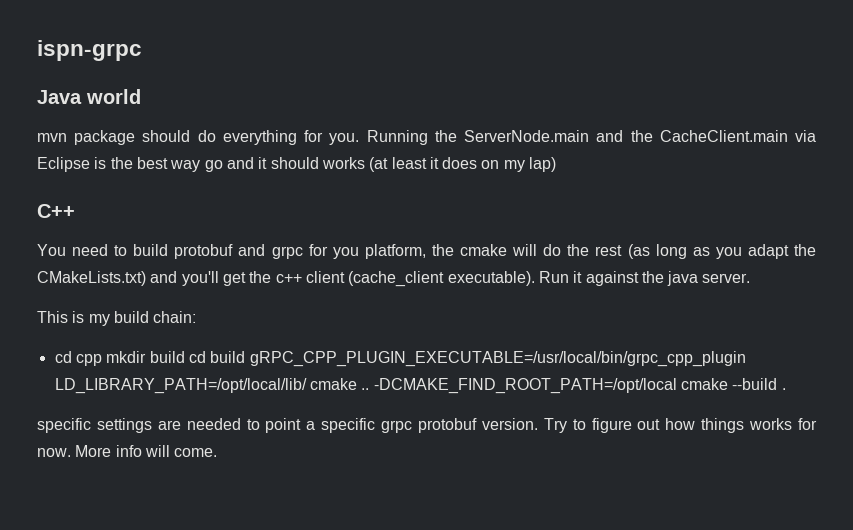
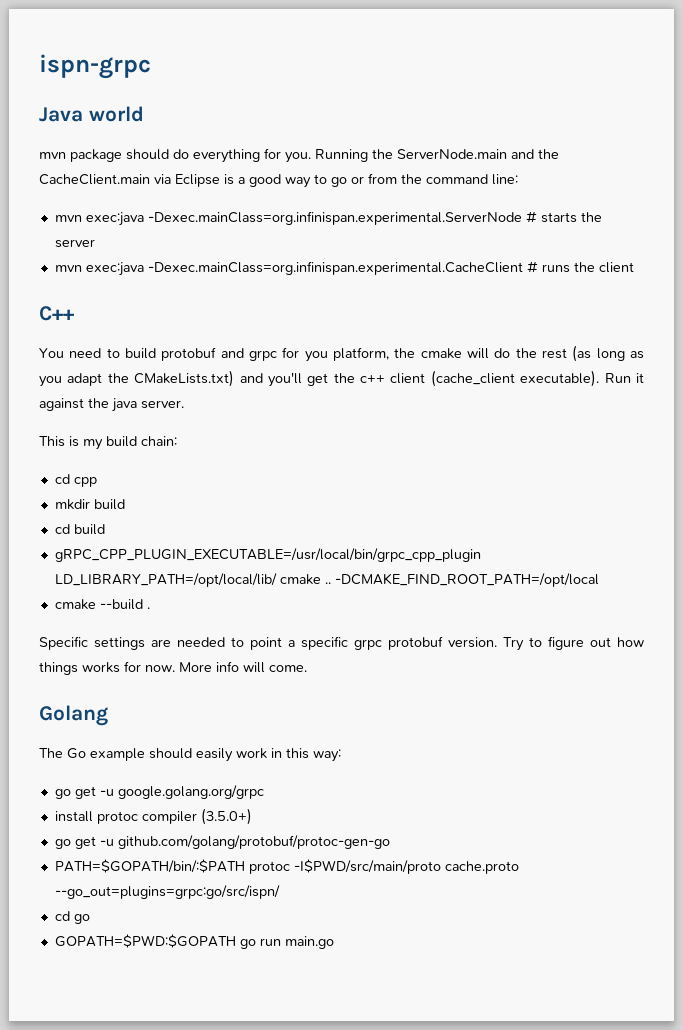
- Running the ServerNode.main and the CacheClient.main via Eclipse is the best way go and it should works (at least it does on my lap)
+ Running the ServerNode.main and the CacheClient.main via Eclipse is a good way to go or from the command line:
+ mvn exec:java -Dexec.mainClass=org.infinispan.experimental.ServerNode # starts the server
+ mvn exec:java -Dexec.mainClass=org.infinispan.experimental.CacheClient # runs the client
- cd cpp mkdir build cd build gRPC_CPP_PLUGIN_EXECUTABLE=/usr/local/bin/grpc_cpp_plugin LD_LIBRARY_PATH=/opt/local/lib/ cmake ..
+ cd cpp
+ mkdir build
+ cd build
+ gRPC_CPP_PLUGIN_EXECUTABLE=/usr/local/bin/grpc_cpp_plugin LD_LIBRARY_PATH=/opt/local/lib/ cmake ..
- -DCMAKE_FIND_ROOT_PATH=/opt/local cmake --build .
+ -DCMAKE_FIND_ROOT_PATH=/opt/local
+ cmake --build .
- specific settings are needed to point a specific grpc protobuf version.
+ Specific settings are needed to point a specific grpc protobuf version.
+ Golang
+ The Go example should easily work in this way:
+ go get -u google.golang.org/grpc
+ install protoc compiler (3.5.0+)
+ go get -u github.com/golang/protobuf/protoc-gen-go
+ PATH=$GOPATH/bin/:$PATH protoc -I$PWD/src/main/proto cache.proto --go_out=plugins=grpc:go/src/ispn/
+ cd go
+ GOPATH=$PWD:$GOPATH go run main.go

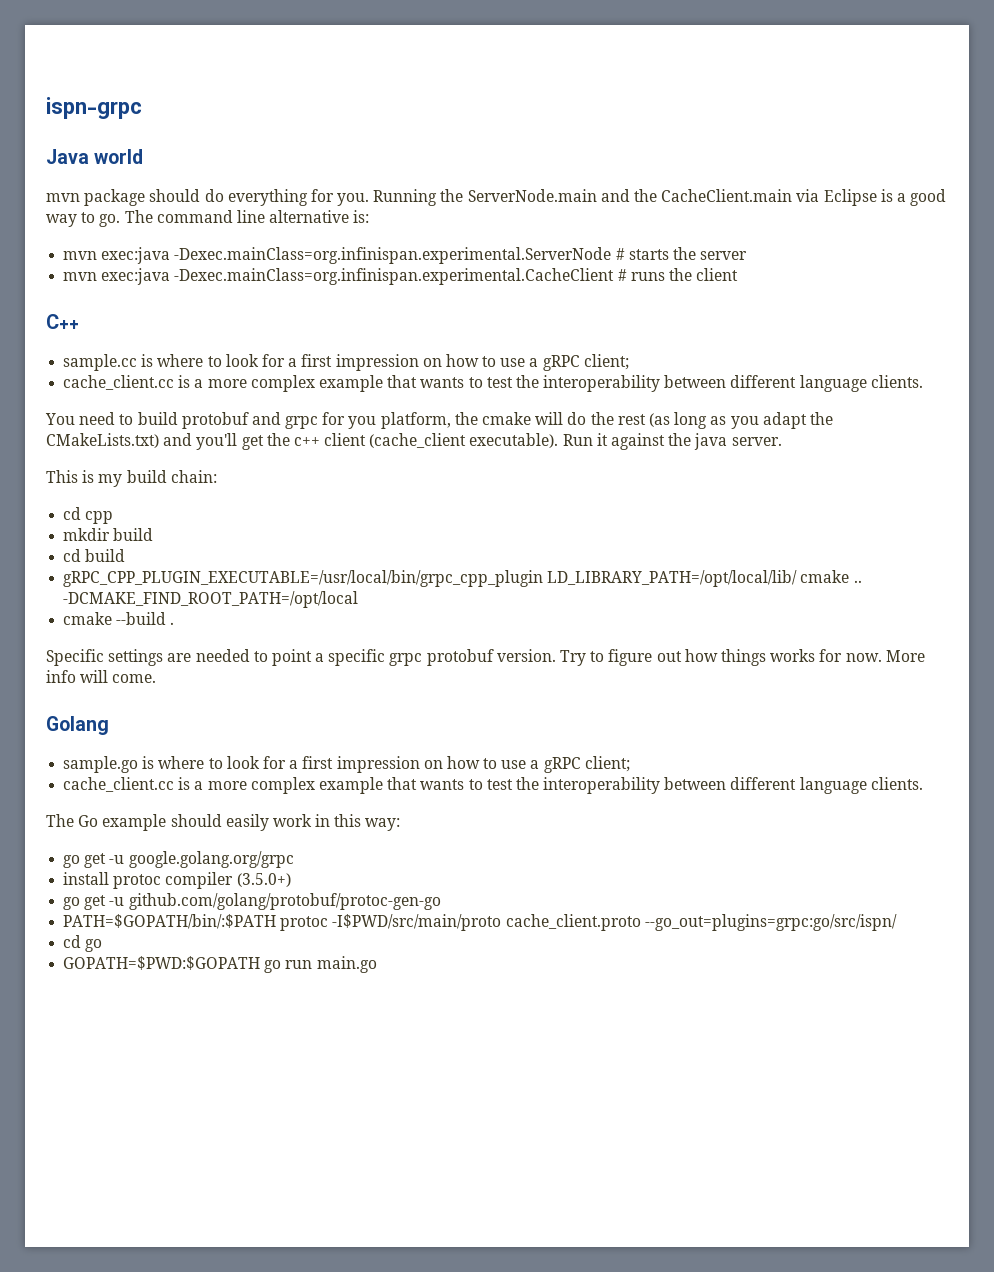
- Running the ServerNode.main and the CacheClient.main via Eclipse is a good way to go or from the command line:
+ Running the ServerNode.main and the CacheClient.main via Eclipse is a good way to go. The command line alternative is:
+ sample.cc is where to look for a first impression on how to use a gRPC client;
+ cache_client.cc is a more complex example that wants to test the interoperability between different language clients.
+ sample.go is where to look for a first impression on how to use a gRPC client;
+ cache_client.cc is a more complex example that wants to test the interoperability between different language clients.
- PATH=$GOPATH/bin/:$PATH protoc -I$PWD/src/main/proto cache.proto --go_out=plugins=grpc:go/src/ispn/
+ PATH=$GOPATH/bin/:$PATH protoc -I$PWD/src/main/proto cache_client.proto --go_out=plugins=grpc:go/src/ispn/

